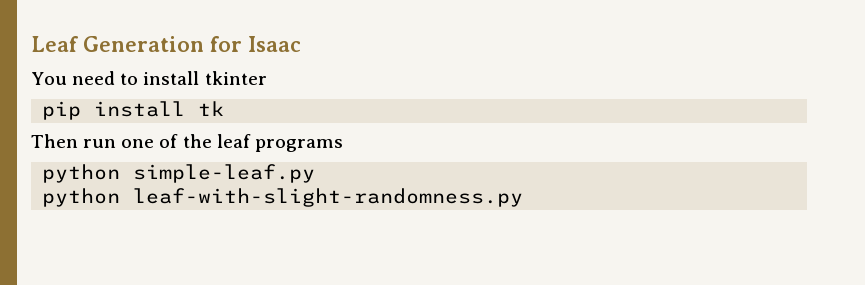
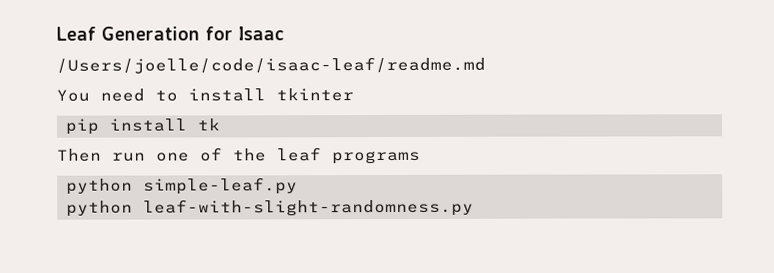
+ /Users/joelle/code/isaac-leaf/readme.md

